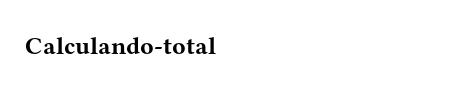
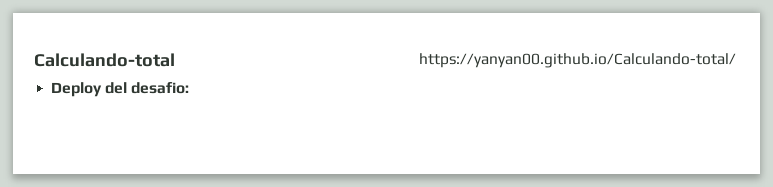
+ Deploy del desafio: https://yanyan00.github.io/Calculando-total/

